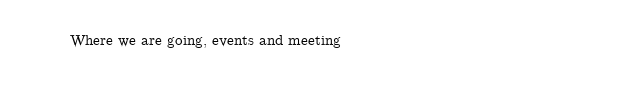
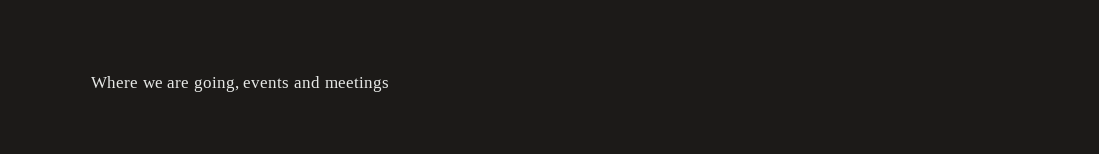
- Where we are going, events and meeting
+ Where we are going, events and meetings

